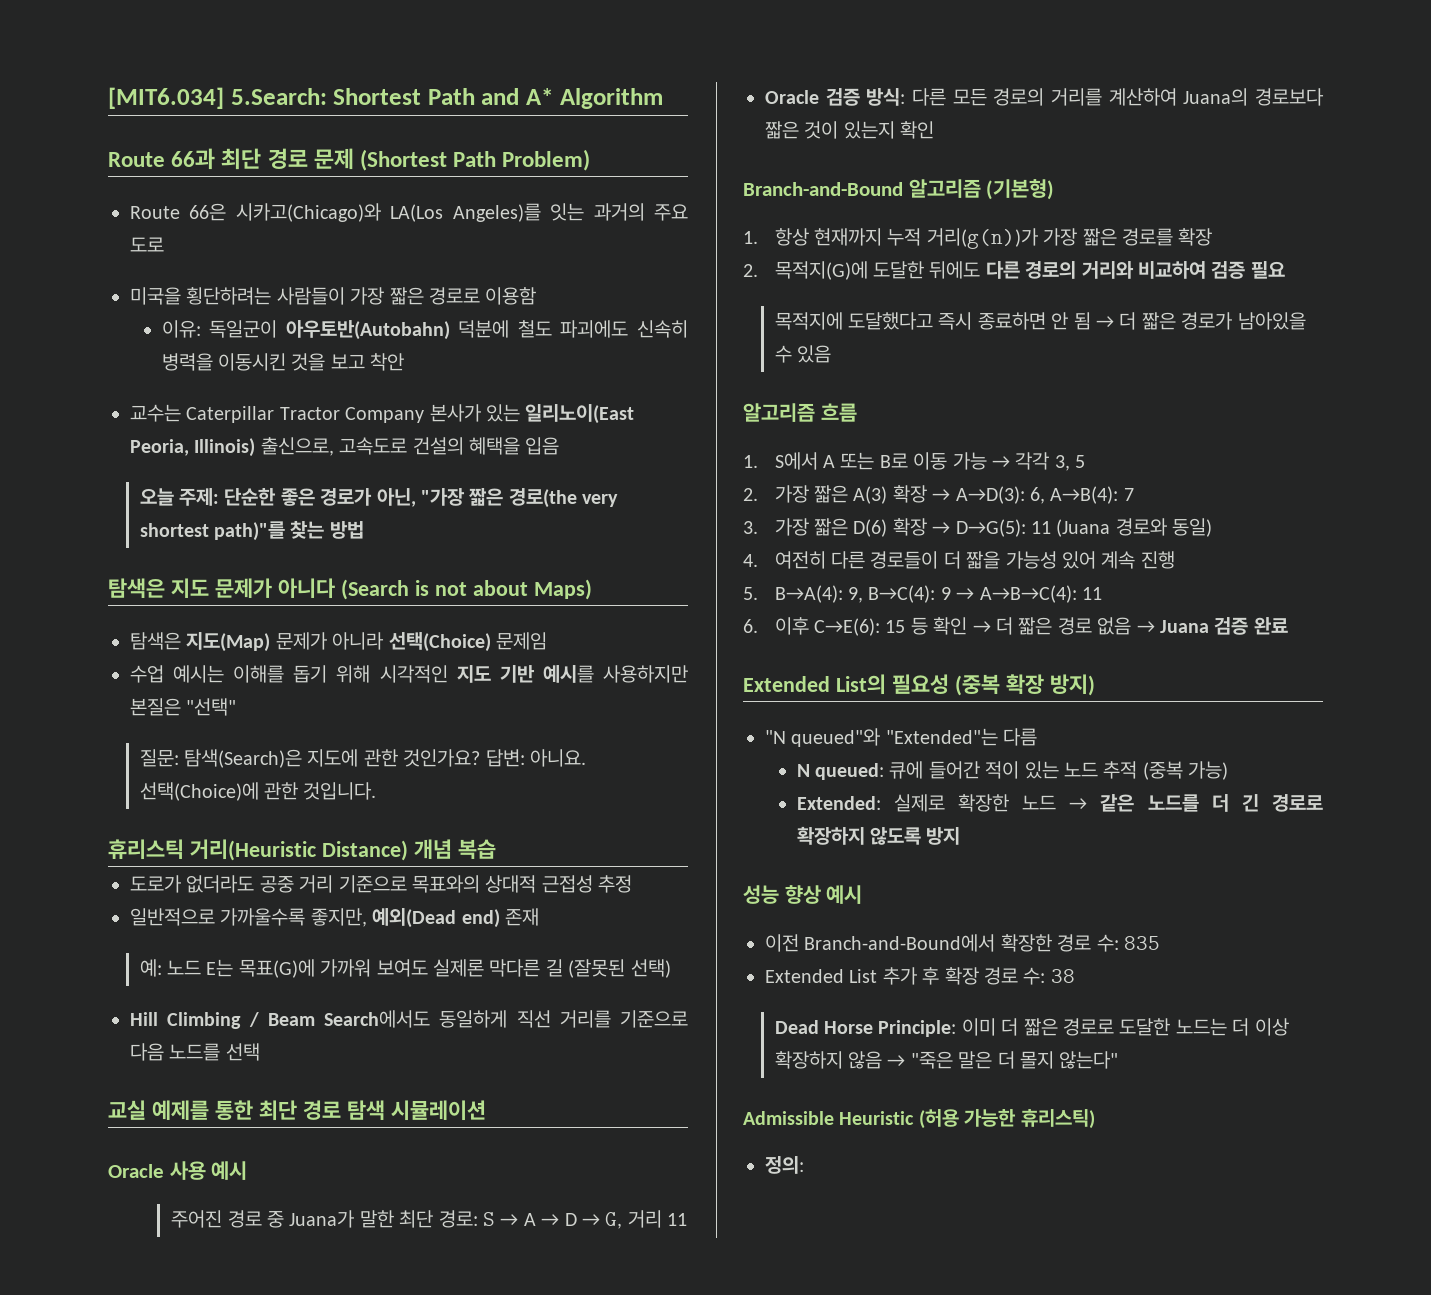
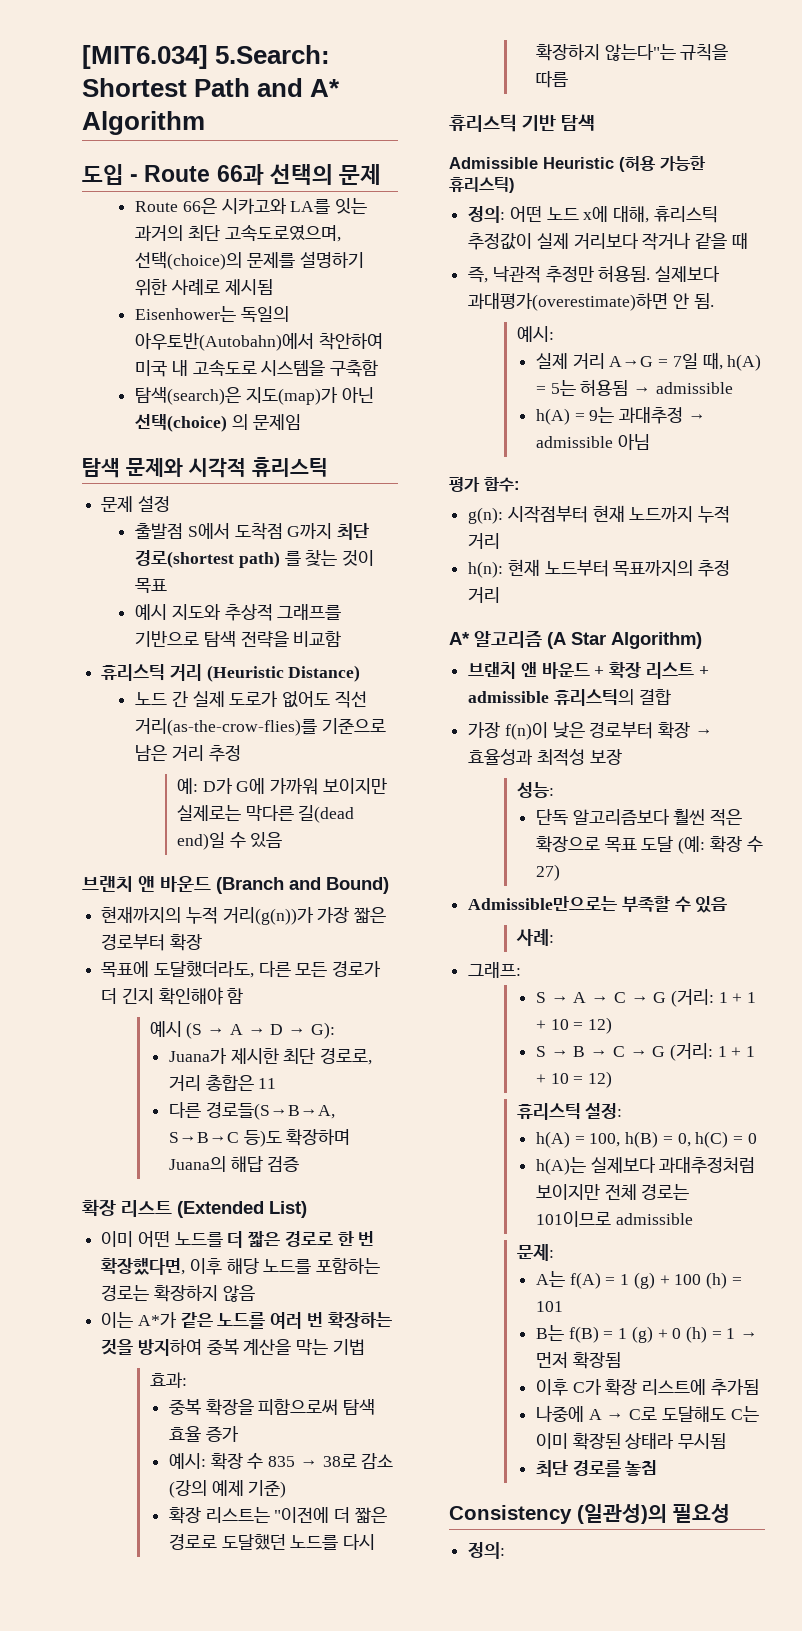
- Route 66과 최단 경로 문제 (Shortest Path Problem)
- Route 66은 시카고(Chicago)와 LA(Los Angeles)를 잇는 과거의 주요 도로
- 미국을 횡단하려는 사람들이 가장 짧은 경로로 이용함
- 이유: 독일군이 아우토반(Autobahn) 덕분에 철도 파괴에도 신속히 병력을 이동시킨 것을 보고 착안
- 교수는 Caterpillar Tractor Company 본사가 있는 일리노이(East Peoria, Illinois) 출신으로, 고속도로 건설의 혜택을 입음
- 오늘 주제: 단순한 좋은 경로가 아닌, "가장 짧은 경로(the very shortest path)"를 찾는 방법
- 탐색은 지도 문제가 아니다 (Search is not about Maps)
- 탐색은 지도(Map) 문제가 아니라 선택(Choice) 문제임
- 수업 예시는 이해를 돕기 위해 시각적인 지도 기반 예시를 사용하지만 본질은 "선택"
- 질문: 탐색(Search)은 지도에 관한 것인가요? 답변: 아니요. 선택(Choice)에 관한 것입니다.
- 휴리스틱 거리(Heuristic Distance) 개념 복습
- 도로가 없더라도 공중 거리 기준으로 목표와의 상대적 근접성 추정
- 일반적으로 가까울수록 좋지만, 예외(Dead end) 존재
- 예: 노드 E는 목표(G)에 가까워 보여도 실제론 막다른 길 (잘못된 선택)
- Hill Climbing / Beam Search에서도 동일하게 직선 거리를 기준으로 다음 노드를 선택
- 교실 예제를 통한 최단 경로 탐색 시뮬레이션
- Oracle 사용 예시
- 주어진 경로 중 Juana가 말한 최단 경로: S → A → D → G, 거리 11
- Oracle 검증 방식: 다른 모든 경로의 거리를 계산하여 Juana의 경로보다 짧은 것이 있는지 확인
- Branch-and-Bound 알고리즘 (기본형)
- 1. 항상 현재까지 누적 거리(g(n))가 가장 짧은 경로를 확장
- 2. 목적지(G)에 도달한 뒤에도 다른 경로의 거리와 비교하여 검증 필요
- 목적지에 도달했다고 즉시 종료하면 안 됨 → 더 짧은 경로가 남아있을 수 있음
- 알고리즘 흐름
- 1. S에서 A 또는 B로 이동 가능 → 각각 3, 5
- 2. 가장 짧은 A(3) 확장 → A→D(3): 6, A→B(4): 7
- 3. 가장 짧은 D(6) 확장 → D→G(5): 11 (Juana 경로와 동일)
- 4. 여전히 다른 경로들이 더 짧을 가능성 있어 계속 진행
- 5. B→A(4): 9, B→C(4): 9 → A→B→C(4): 11
- 6. 이후 C→E(6): 15 등 확인 → 더 짧은 경로 없음 → Juana 검증 완료
- Extended List의 필요성 (중복 확장 방지)
- "N queued"와 "Extended"는 다름
- N queued: 큐에 들어간 적이 있는 노드 추적 (중복 가능)
- Extended: 실제로 확장한 노드 → 같은 노드를 더 긴 경로로 확장하지 않도록 방지
- 성능 향상 예시
- 이전 Branch-and-Bound에서 확장한 경로 수: 835
- Extended List 추가 후 확장 경로 수: 38
- Dead Horse Principle: 이미 더 짧은 경로로 도달한 노드는 더 이상 확장하지 않음 → "죽은 말은 더 몰지 않는다"
+ 도입 - Route 66과 선택의 문제
+ Route 66은 시카고와 LA를 잇는 과거의 최단 고속도로였으며, 선택(choice)의 문제를 설명하기 위한 사례로 제시됨
+ Eisenhower는 독일의 아우토반(Autobahn)에서 착안하여 미국 내 고속도로 시스템을 구축함
+ 탐색(search)은 지도(map)가 아닌 선택(choice) 의 문제임
+ 탐색 문제와 시각적 휴리스틱
+ 문제 설정
+ 출발점 S에서 도착점 G까지 최단 경로(shortest path) 를 찾는 것이 목표
+ 예시 지도와 추상적 그래프를 기반으로 탐색 전략을 비교함
+ 휴리스틱 거리 (Heuristic Distance)
+ 노드 간 실제 도로가 없어도 직선 거리(as-the-crow-flies)를 기준으로 남은 거리 추정
+ 예: D가 G에 가까워 보이지만 실제로는 막다른 길(dead end)일 수 있음
+ 브랜치 앤 바운드 (Branch and Bound)
+ 현재까지의 누적 거리(g(n))가 가장 짧은 경로부터 확장
+ 목표에 도달했더라도, 다른 모든 경로가 더 긴지 확인해야 함
+ 예시 (S → A → D → G):
+ Juana가 제시한 최단 경로로, 거리 총합은 11
+ 다른 경로들(S→B→A, S→B→C 등)도 확장하며 Juana의 해답 검증
+ 확장 리스트 (Extended List)
+ 이미 어떤 노드를 더 짧은 경로로 한 번 확장했다면, 이후 해당 노드를 포함하는 경로는 확장하지 않음
+ 이는 A*가 같은 노드를 여러 번 확장하는 것을 방지하여 중복 계산을 막는 기법
+ 효과:
+ 중복 확장을 피함으로써 탐색 효율 증가
+ 예시: 확장 수 835 → 38로 감소 (강의 예제 기준)
+ 확장 리스트는 "이전에 더 짧은 경로로 도달했던 노드를 다시 확장하지 않는다"는 규칙을 따름
+ 휴리스틱 기반 탐색
+ 정의: 어떤 노드 x에 대해, 휴리스틱 추정값이 실제 거리보다 작거나 같을 때
+ 즉, 낙관적 추정만 허용됨. 실제보다 과대평가(overestimate)하면 안 됨.
+ 예시:
+ 실제 거리 A→G = 7일 때, h(A) = 5는 허용됨 → admissible
+ h(A) = 9는 과대추정 → admissible 아님
+ 평가 함수:
+ g(n): 시작점부터 현재 노드까지 누적 거리
+ h(n): 현재 노드부터 목표까지의 추정 거리
+ A* 알고리즘 (A Star Algorithm)
+ 브랜치 앤 바운드 + 확장 리스트 + admissible 휴리스틱의 결합
+ 가장 f(n)이 낮은 경로부터 확장 → 효율성과 최적성 보장
+ 성능:
+ 단독 알고리즘보다 훨씬 적은 확장으로 목표 도달 (예: 확장 수 27)
+ Admissible만으로는 부족할 수 있음
+ 사례:
+ 그래프:
+ S → A → C → G (거리: 1 + 1 + 10 = 12)
+ S → B → C → G (거리: 1 + 1 + 10 = 12)
+ 휴리스틱 설정:
+ h(A) = 100, h(B) = 0, h(C) = 0
+ h(A)는 실제보다 과대추정처럼 보이지만 전체 경로는 101이므로 admissible
+ 문제:
+ A는 f(A) = 1 (g) + 100 (h) = 101
+ B는 f(B) = 1 (g) + 0 (h) = 1 → 먼저 확장됨
+ 이후 C가 확장 리스트에 추가됨
+ 나중에 A → C로 도달해도 C는 이미 확장된 상태라 무시됨
+ 최단 경로를 놓침
+ Consistency (일관성)의 필요성

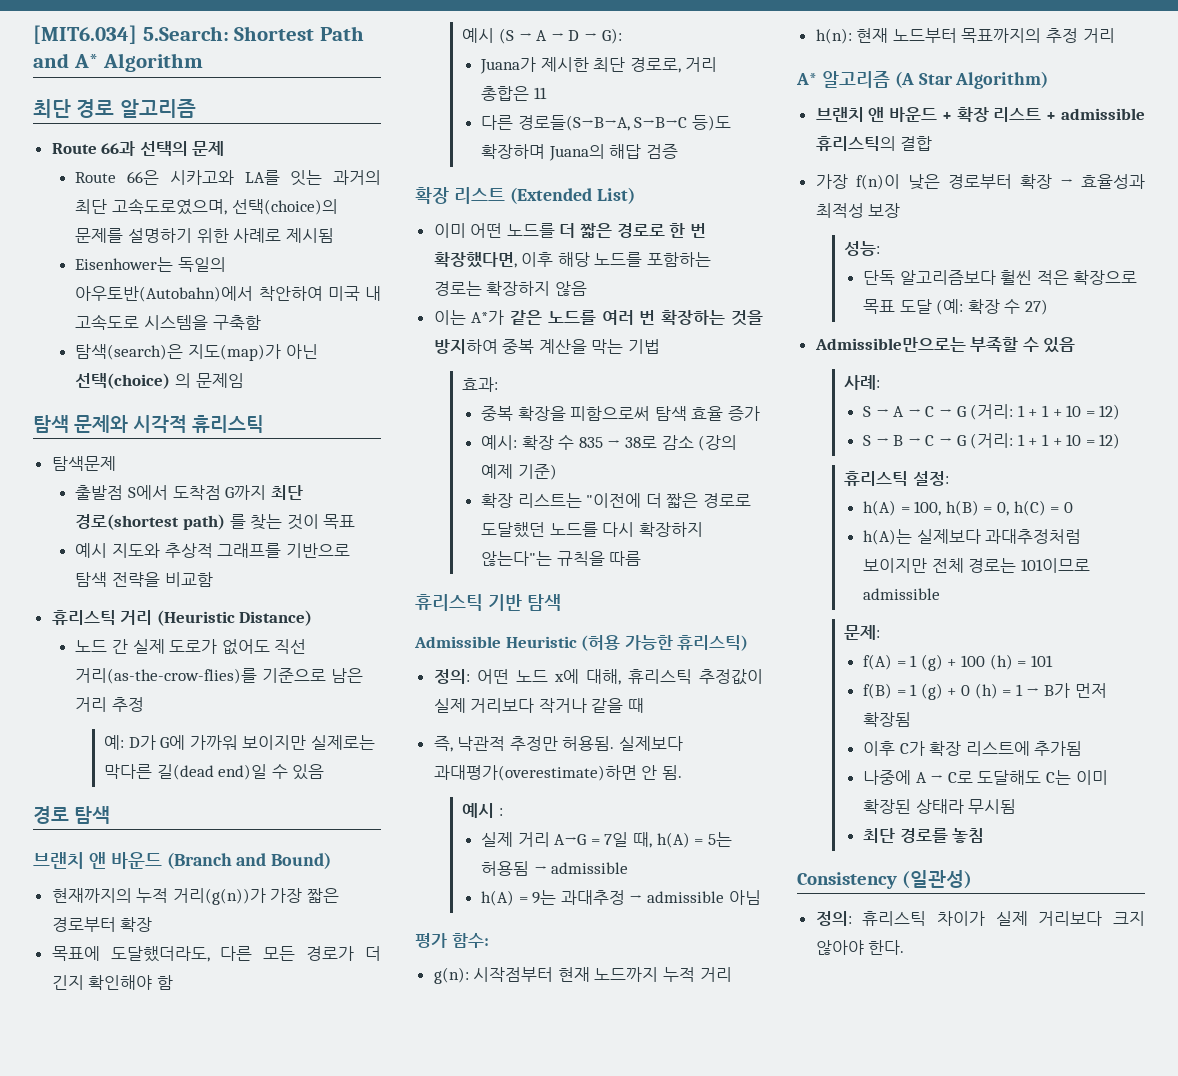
- 도입 - Route 66과 선택의 문제
+ 최단 경로 알고리즘
+ Route 66과 선택의 문제
- 문제 설정
+ 탐색문제
+ 경로 탐색
  실제보다 과대평가(overestimate)하면 안 됨.
- 예시:
+ 예시 :
- 그래프:
- A는 f(A) = 1 (g) + 100 (h) = 101
+ f(A) = 1 (g) + 100 (h) = 101
- B는 f(B) = 1 (g) + 0 (h) = 1 → 먼저 확장됨
+ f(B) = 1 (g) + 0 (h) = 1 → B가 먼저 확장됨
- Consistency (일관성)의 필요성
- 정의:
+ Consistency (일관성)
+ 정의: 휴리스틱 차이가 실제 거리보다 크지 않아야 한다.

